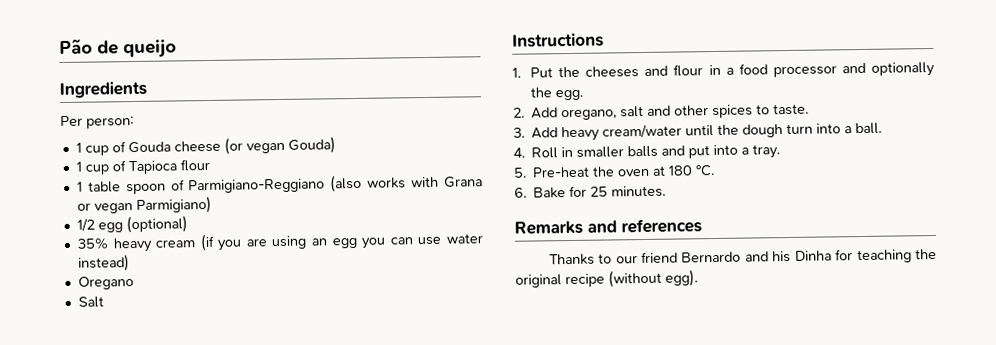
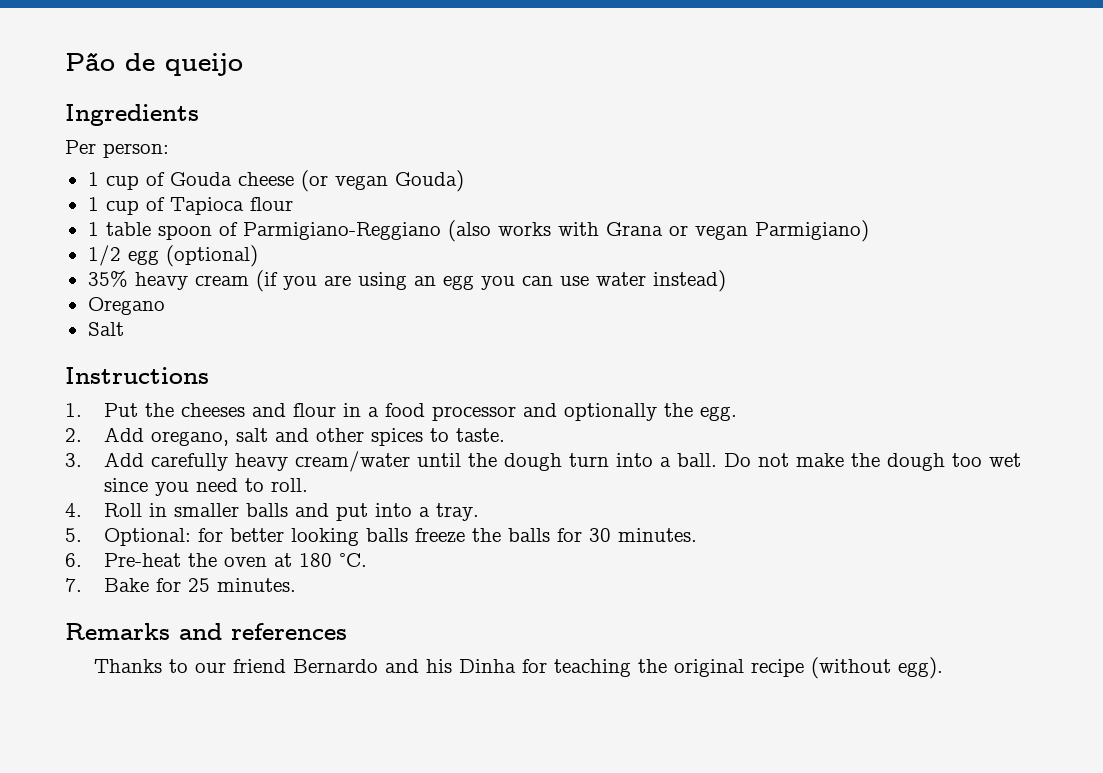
- 3. Add heavy cream/water until the dough turn into a ball.
+ 3. Add carefully heavy cream/water until the dough turn into a ball. Do not make the dough too wet since you need to roll.
- 5. Pre-heat the oven at 180 °C.
+ 5. Optional: for better looking balls freeze the balls for 30 minutes.
+ 6. Pre-heat the oven at 180 °C.
- 6. Bake for 25 minutes.
+ 7. Bake for 25 minutes.

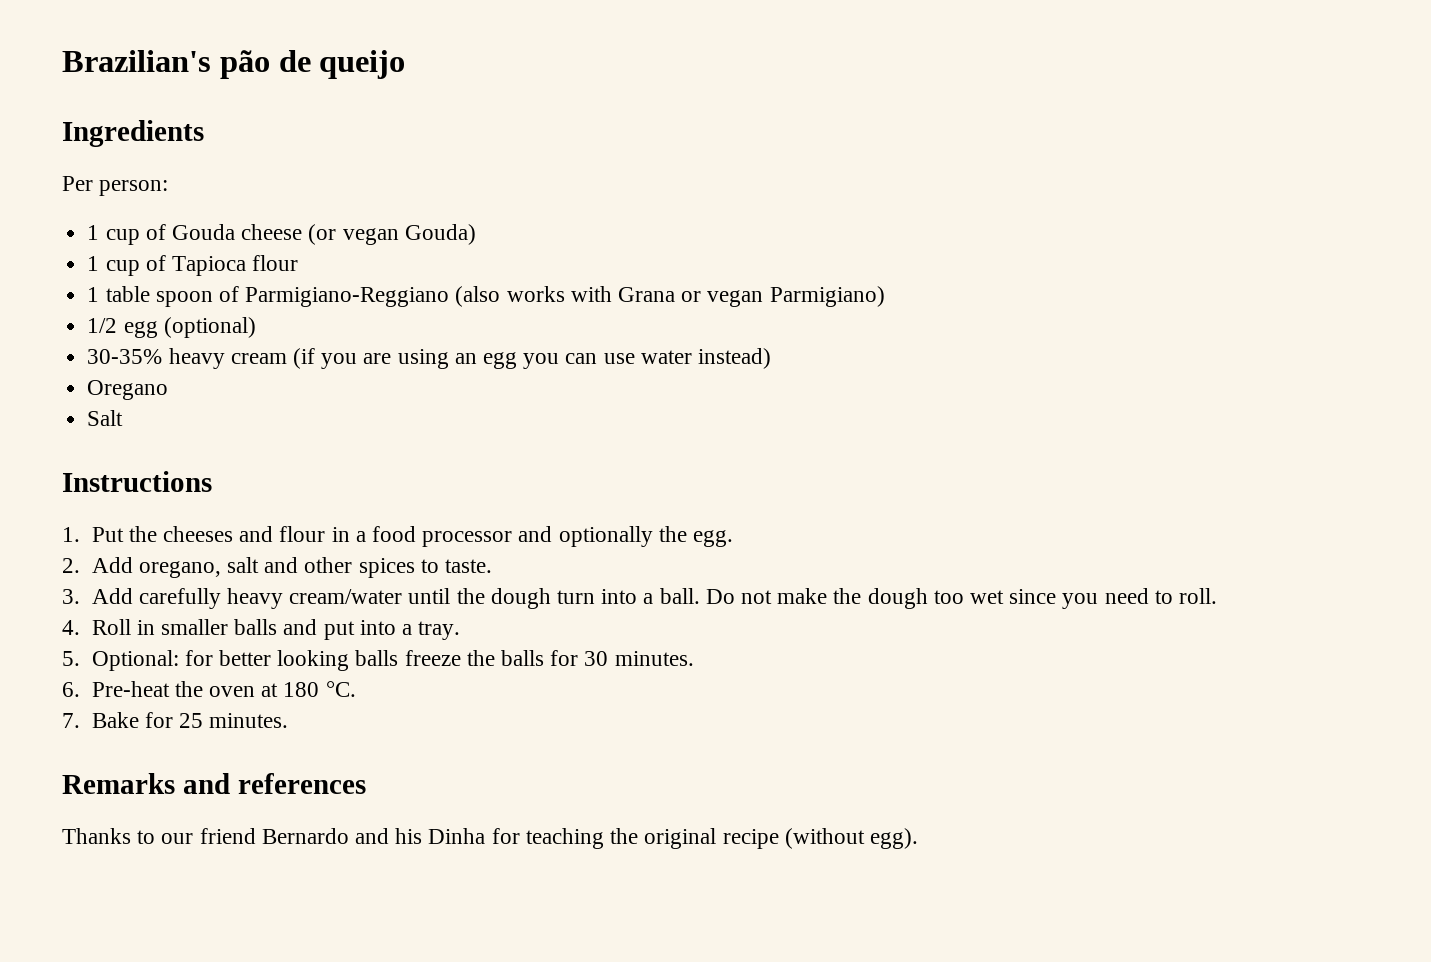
- Pão de queijo
+ Brazilian's pão de queijo
- 35% heavy cream (if you are using an egg you can use water instead)
+ 30-35% heavy cream (if you are using an egg you can use water instead)

